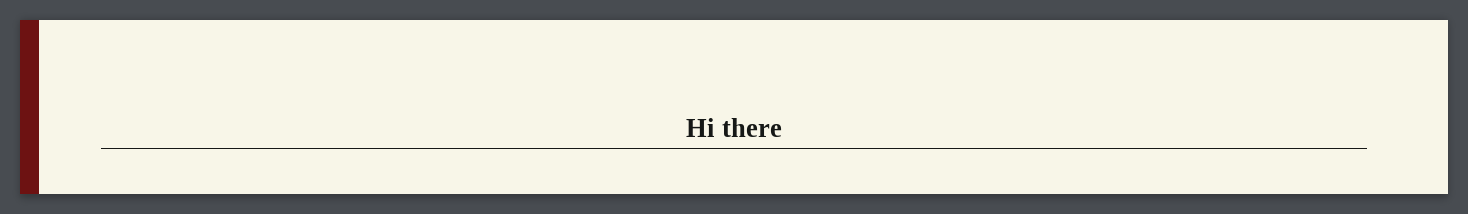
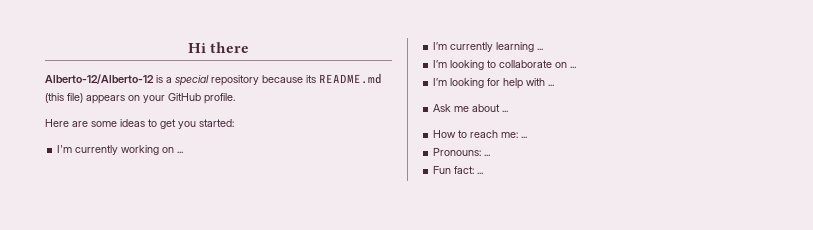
+ Alberto-12/Alberto-12 is a special repository because its README.md (this file) appears on your GitHub profile.
+ Here are some ideas to get you started:
+ I'm currently working on ...
+ I’m currently learning ...
+ I’m looking to collaborate on ...
+ I’m looking for help with ...
+ Ask me about ...
+ How to reach me: ...
+ Pronouns: ...
+ Fun fact: ...

